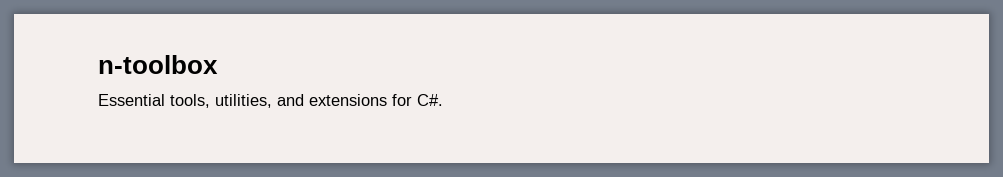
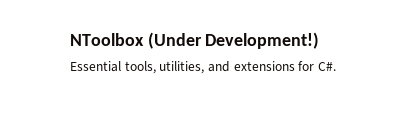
- n-toolbox
+ NToolbox (Under Development!)

